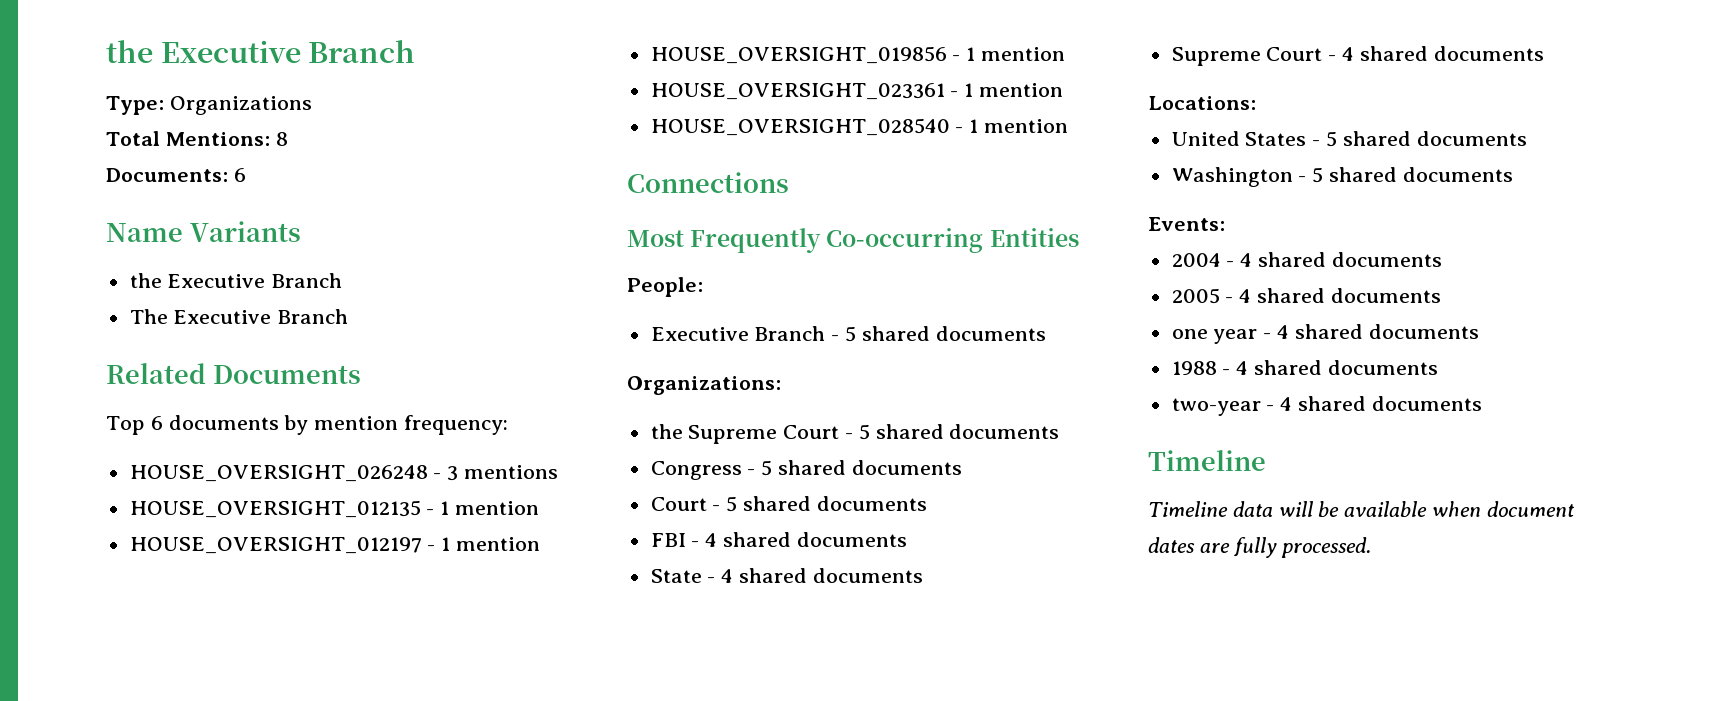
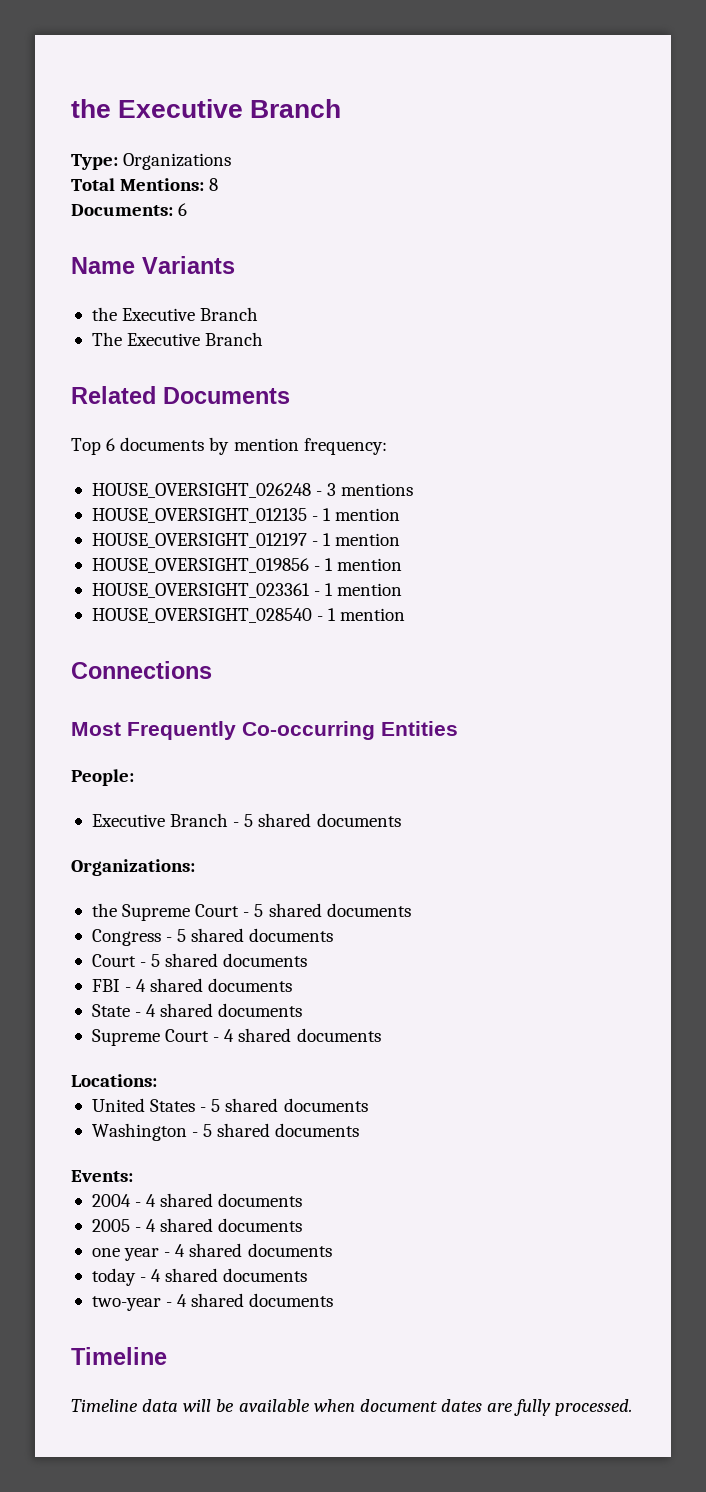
- 1988 - 4 shared documents
+ today - 4 shared documents

